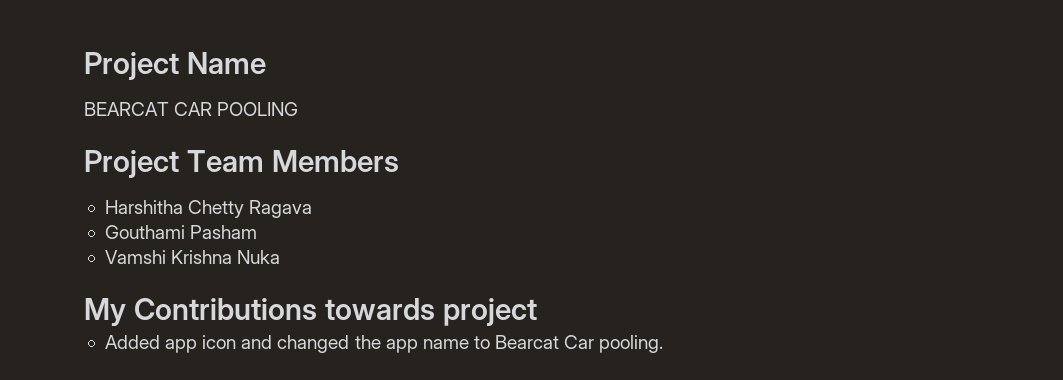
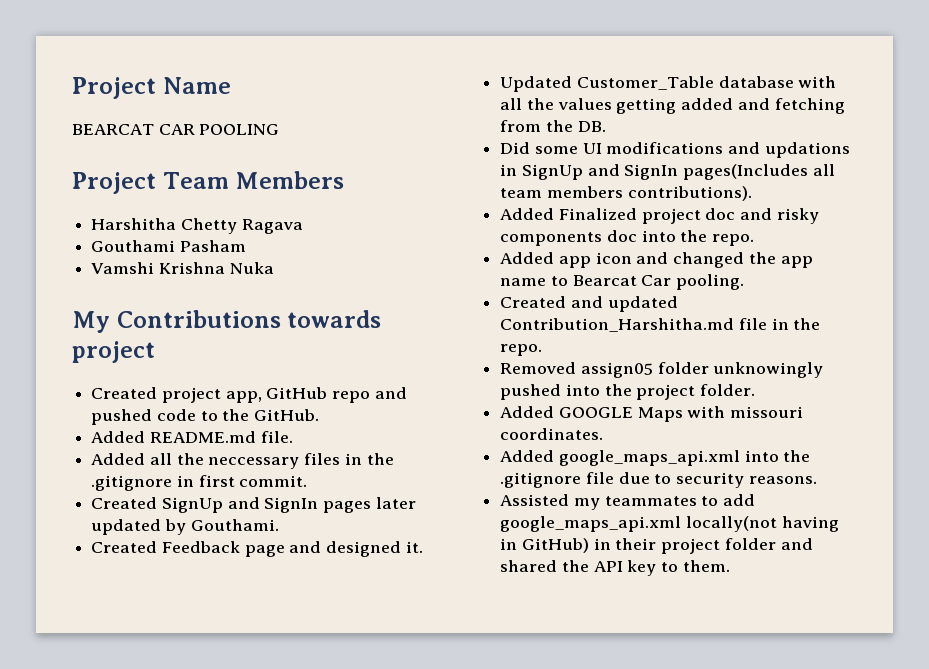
+ Created project app, GitHub repo and pushed code to the GitHub.
+ Added README.md file.
+ Added all the neccessary files in the .gitignore in first commit.
+ Created SignUp and SignIn pages later updated by Gouthami.
+ Created Feedback page and designed it.
+ Updated Customer_Table database with all the values getting added and fetching from the DB.
+ Did some UI modifications and updations in SignUp and SignIn pages(Includes all team members contributions).
+ Added Finalized project doc and risky components doc into the repo.
+ Created and updated Contribution_Harshitha.md file in the repo.
+ Removed assign05 folder unknowingly pushed into the project folder.
+ Added GOOGLE Maps with missouri coordinates.
+ Added google_maps_api.xml into the .gitignore file due to security reasons.
+ Assisted my teammates to add google_maps_api.xml locally(not having in GitHub) in their project folder and shared the API key to them.

